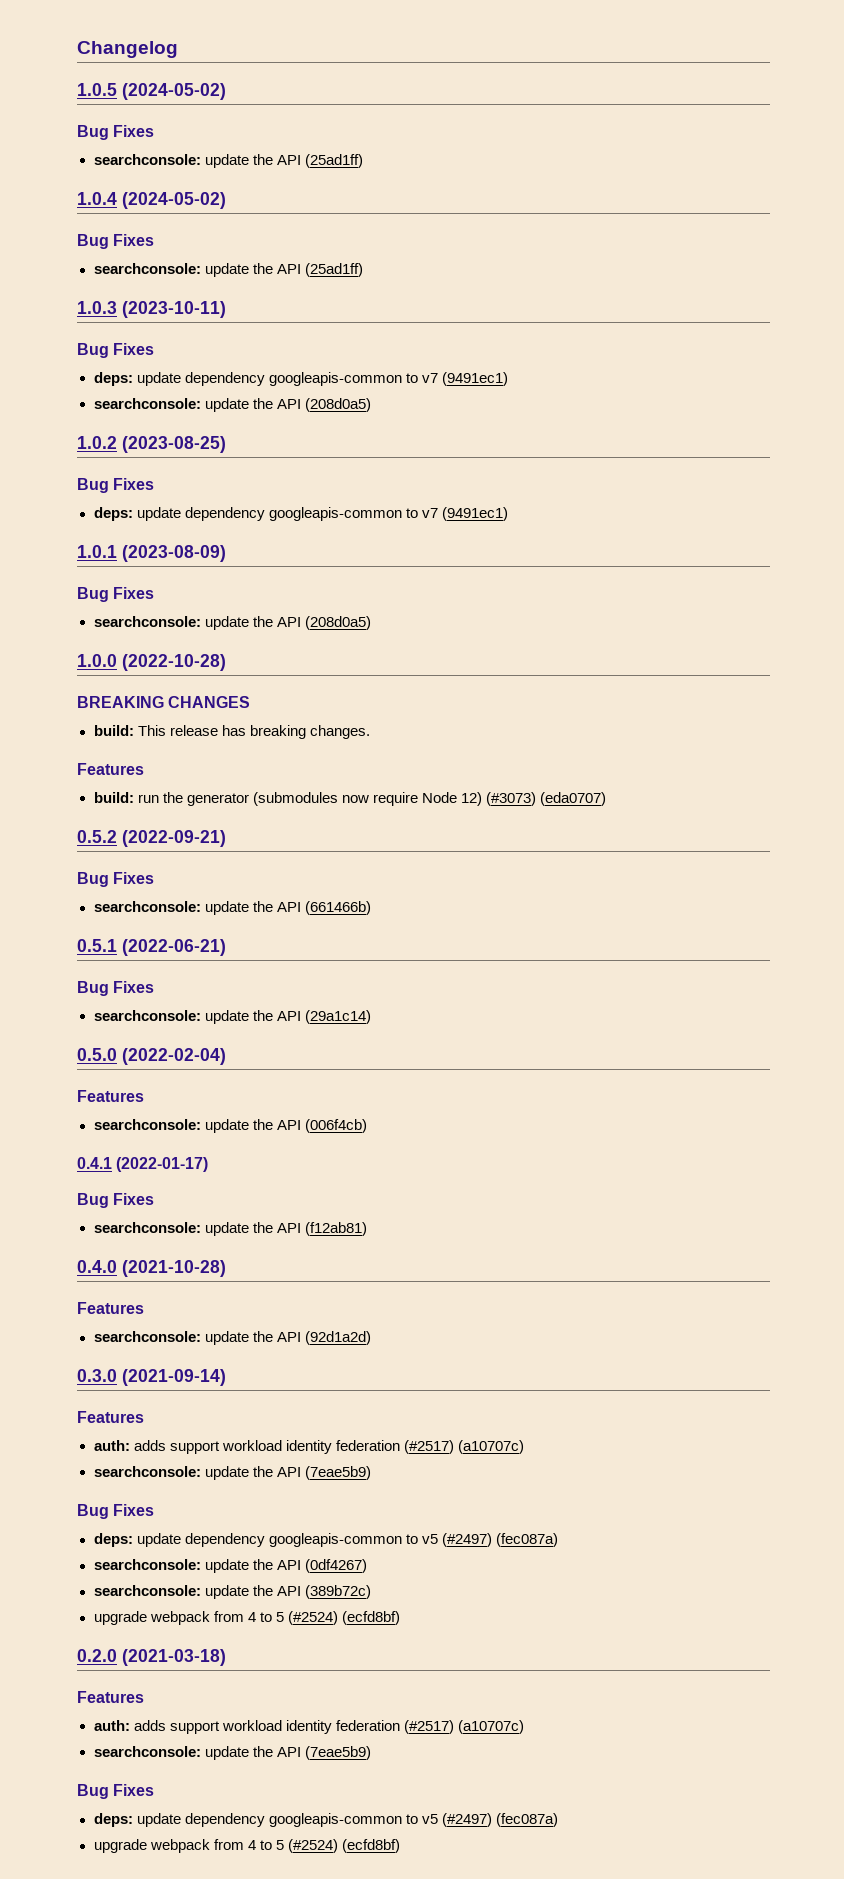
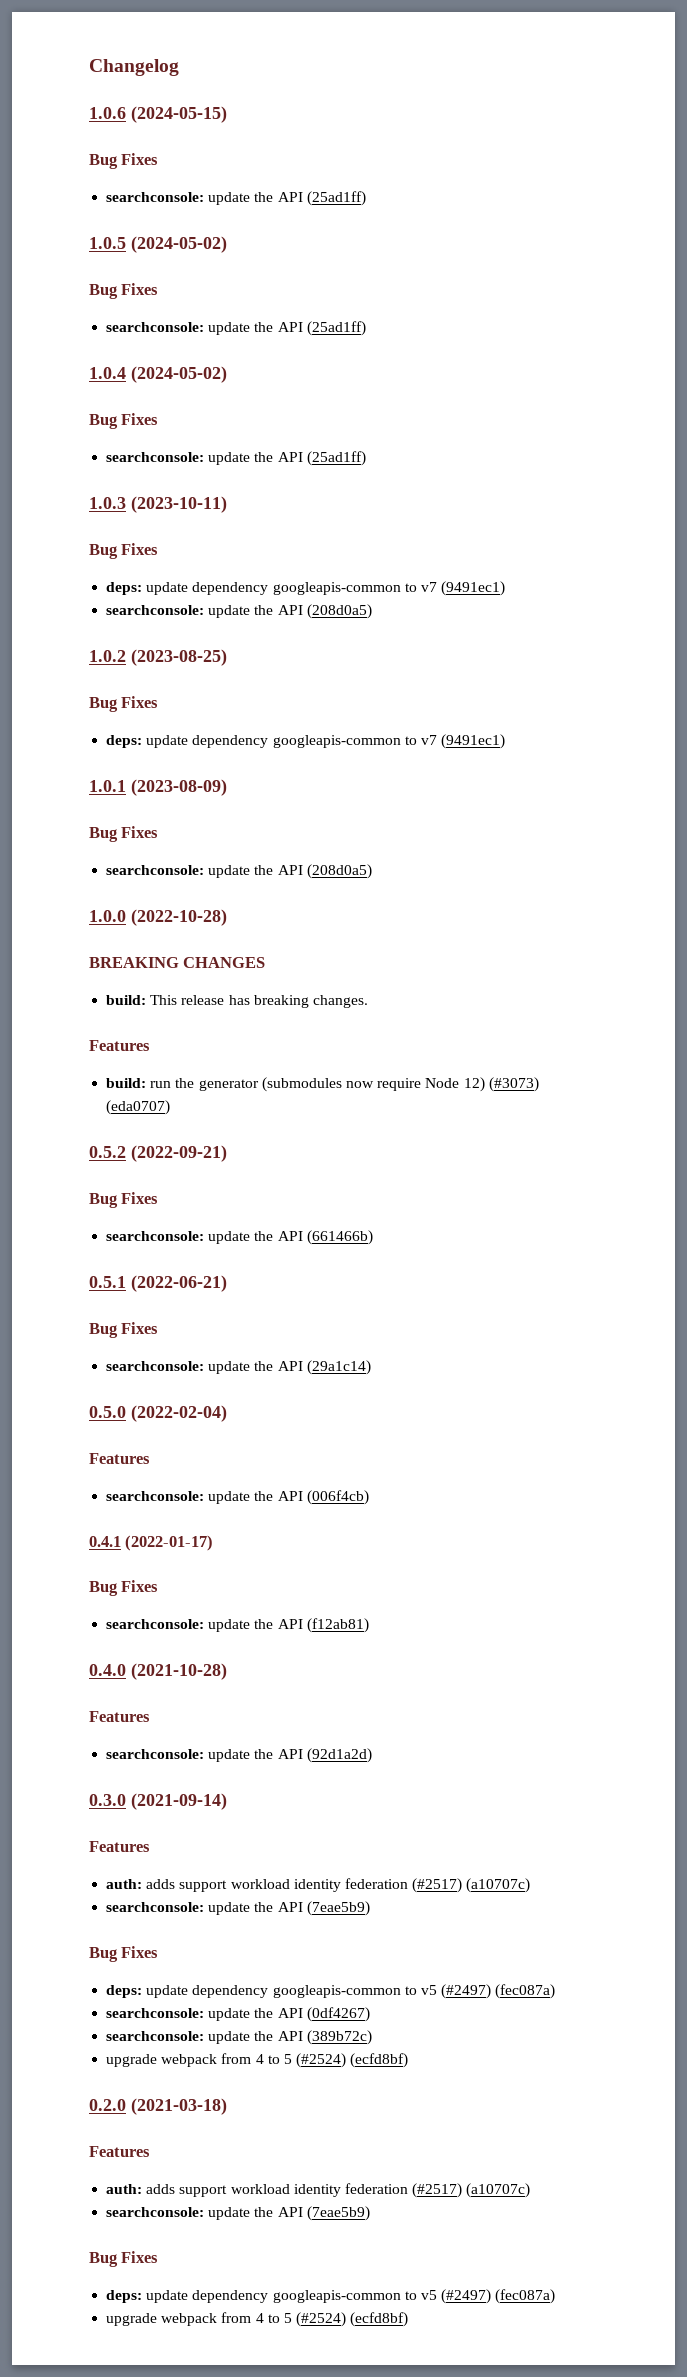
+ 1.0.6 (2024-05-15)
+ Bug Fixes
+ searchconsole: update the API (25ad1ff)

